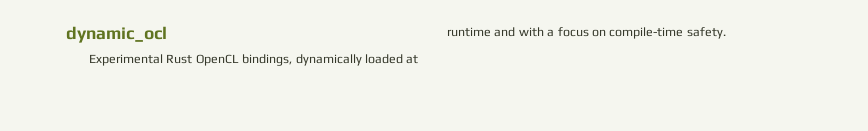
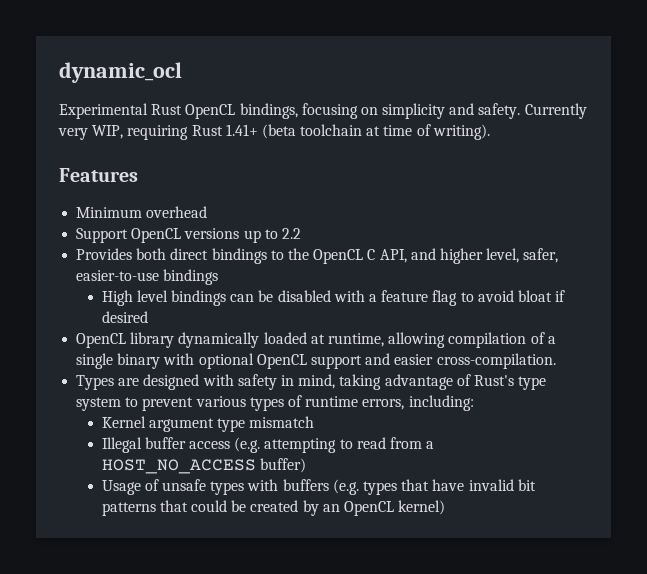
- Experimental Rust OpenCL bindings, dynamically loaded at runtime and with a focus on compile-time safety.
+ Experimental Rust OpenCL bindings, focusing on simplicity and safety. Currently very WIP, requiring Rust 1.41+ (beta toolchain at time of writing).
+ Features
+ Minimum overhead
+ Support OpenCL versions up to 2.2
+ Provides both direct bindings to the OpenCL C API, and higher level, safer, easier-to-use bindings
+ High level bindings can be disabled with a feature flag to avoid bloat if desired
+ OpenCL library dynamically loaded at runtime, allowing compilation of a single binary with optional OpenCL support and easier cross-compilation.
+ Types are designed with safety in mind, taking advantage of Rust's type system to prevent various types of runtime errors, including:
+ Kernel argument type mismatch
+ Illegal buffer access (e.g. attempting to read from a HOST_NO_ACCESS buffer)
+ Usage of unsafe types with buffers (e.g. types that have invalid bit patterns that could be created by an OpenCL kernel)

